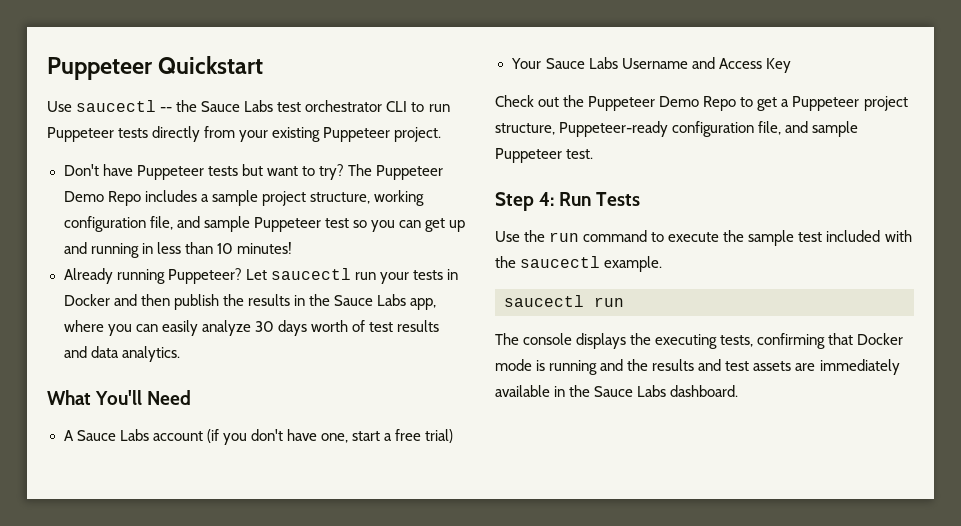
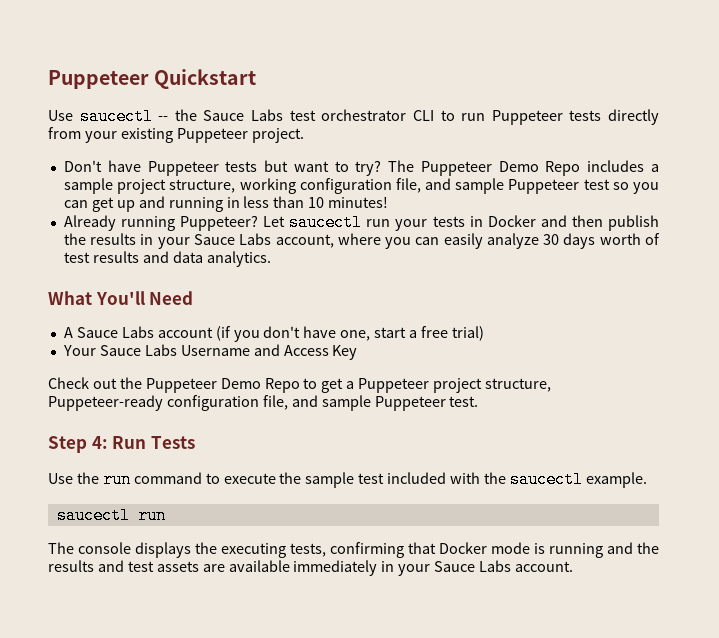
- Let saucectl run your tests in Docker and then publish the results in the Sauce Labs app, where you can easily analyze 30 days worth of test results and data analytics.
+ Let saucectl run your tests in Docker and then publish the results in your Sauce Labs account, where you can easily analyze 30 days worth of test results and data analytics.
- The console displays the executing tests, confirming that Docker mode is running and the results and test assets are immediately available in the Sauce Labs dashboard.
+ The console displays the executing tests, confirming that Docker mode is running and the results and test assets are available immediately in your Sauce Labs account.

